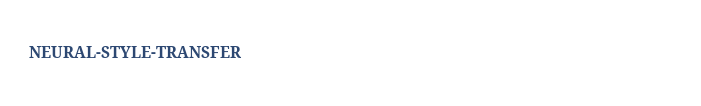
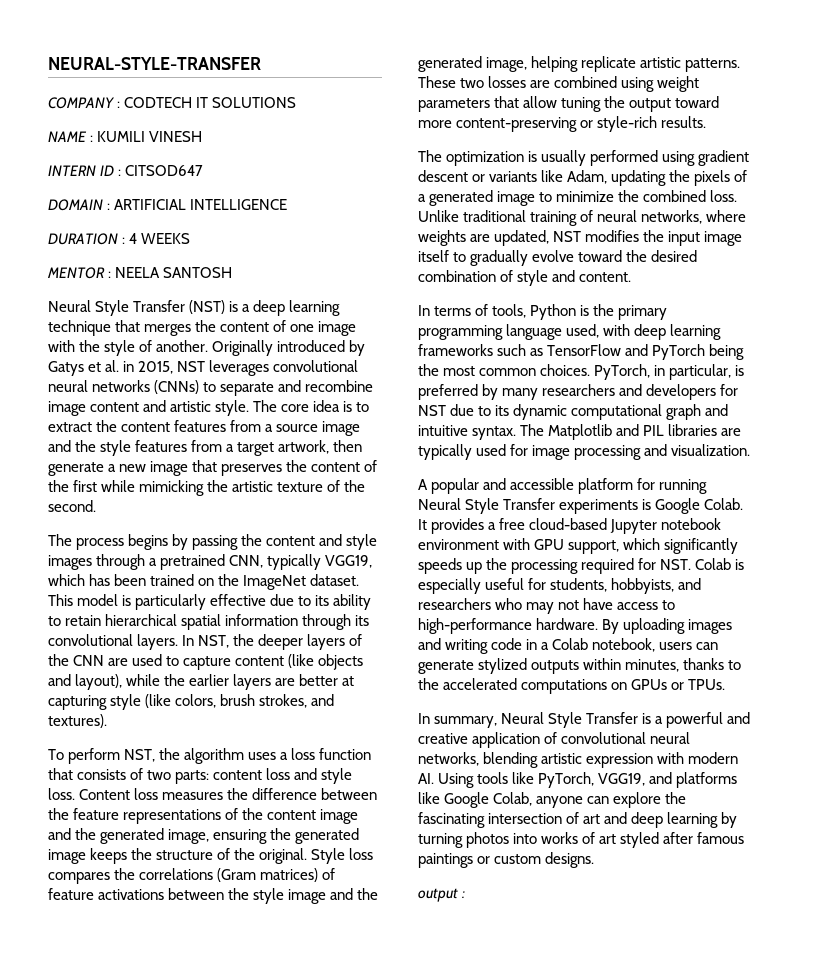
+ COMPANY : CODTECH IT SOLUTIONS
+ NAME : KUMILI VINESH
+ INTERN ID : CITSOD647
+ DOMAIN : ARTIFICIAL INTELLIGENCE
+ DURATION : 4 WEEKS
+ MENTOR : NEELA SANTOSH
+ Neural Style Transfer (NST) is a deep learning technique that merges the content of one image with the style of another. Originally introduced by Gatys et al. in 2015, NST leverages convolutional neural networks (CNNs) to separate and recombine image content and artistic style. The core idea is to extract the content features from a source image and the style features from a target artwork, then generate a new image that preserves the content of the first while mimicking the artistic texture of the second.
+ The process begins by passing the content and style images through a pretrained CNN, typically VGG19, which has been trained on the ImageNet dataset. This model is particularly effective due to its ability to retain hierarchical spatial information through its convolutional layers. In NST, the deeper layers of the CNN are used to capture content (like objects and layout), while the earlier layers are better at capturing style (like colors, brush strokes, and textures).
+ To perform NST, the algorithm uses a loss function that consists of two parts: content loss and style loss. Content loss measures the difference between the feature representations of the content image and the generated image, ensuring the generated image keeps the structure of the original. Style loss compares the correlations (Gram matrices) of feature activations between the style image and the generated image, helping replicate artistic patterns. These two losses are combined using weight parameters that allow tuning the output toward more content-preserving or style-rich results.
+ The optimization is usually performed using gradient descent or variants like Adam, updating the pixels of a generated image to minimize the combined loss. Unlike traditional training of neural networks, where weights are updated, NST modifies the input image itself to gradually evolve toward the desired combination of style and content.
+ In terms of tools, Python is the primary programming language used, with deep learning frameworks such as TensorFlow and PyTorch being the most common choices. PyTorch, in particular, is preferred by many researchers and developers for NST due to its dynamic computational graph and intuitive syntax. The Matplotlib and PIL libraries are typically used for image processing and visualization.
+ A popular and accessible platform for running Neural Style Transfer experiments is Google Colab. It provides a free cloud-based Jupyter notebook environment with GPU support, which significantly speeds up the processing required for NST. Colab is especially useful for students, hobbyists, and researchers who may not have access to high-performance hardware. By uploading images and writing code in a Colab notebook, users can generate stylized outputs within minutes, thanks to the accelerated computations on GPUs or TPUs.
+ In summary, Neural Style Transfer is a powerful and creative application of convolutional neural networks, blending artistic expression with modern AI. Using tools like PyTorch, VGG19, and platforms like Google Colab, anyone can explore the fascinating intersection of art and deep learning by turning photos into works of art styled after famous paintings or custom designs.
+ output :

